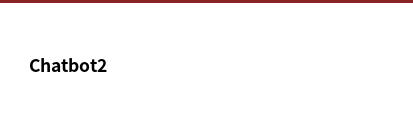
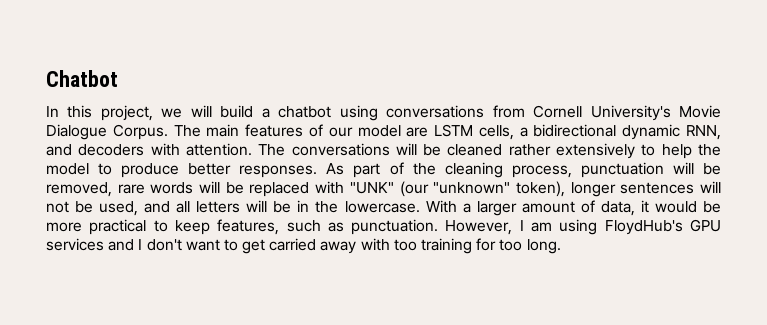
- Chatbot2
+ Chatbot
+ In this project, we will build a chatbot using conversations from Cornell University's Movie Dialogue Corpus. The main features of our model are LSTM cells, a bidirectional dynamic RNN, and decoders with attention. The conversations will be cleaned rather extensively to help the model to produce better responses. As part of the cleaning process, punctuation will be removed, rare words will be replaced with "UNK" (our "unknown" token), longer sentences will not be used, and all letters will be in the lowercase. With a larger amount of data, it would be more practical to keep features, such as punctuation. However, I am using FloydHub's GPU services and I don't want to get carried away with too training for too long.

